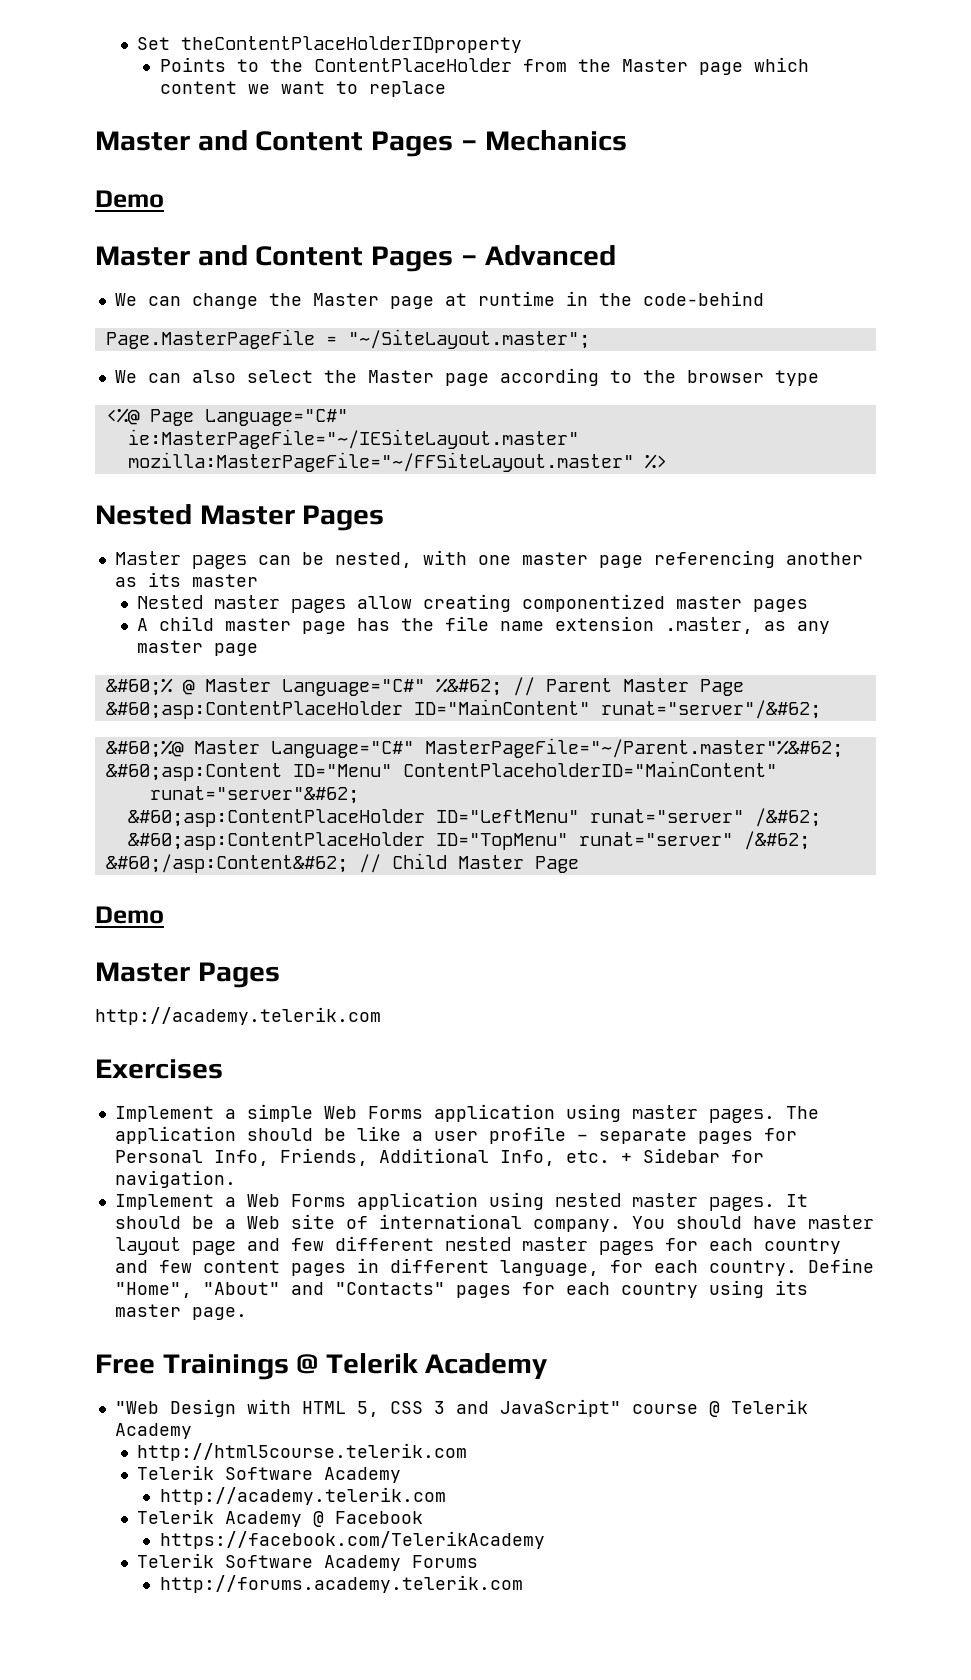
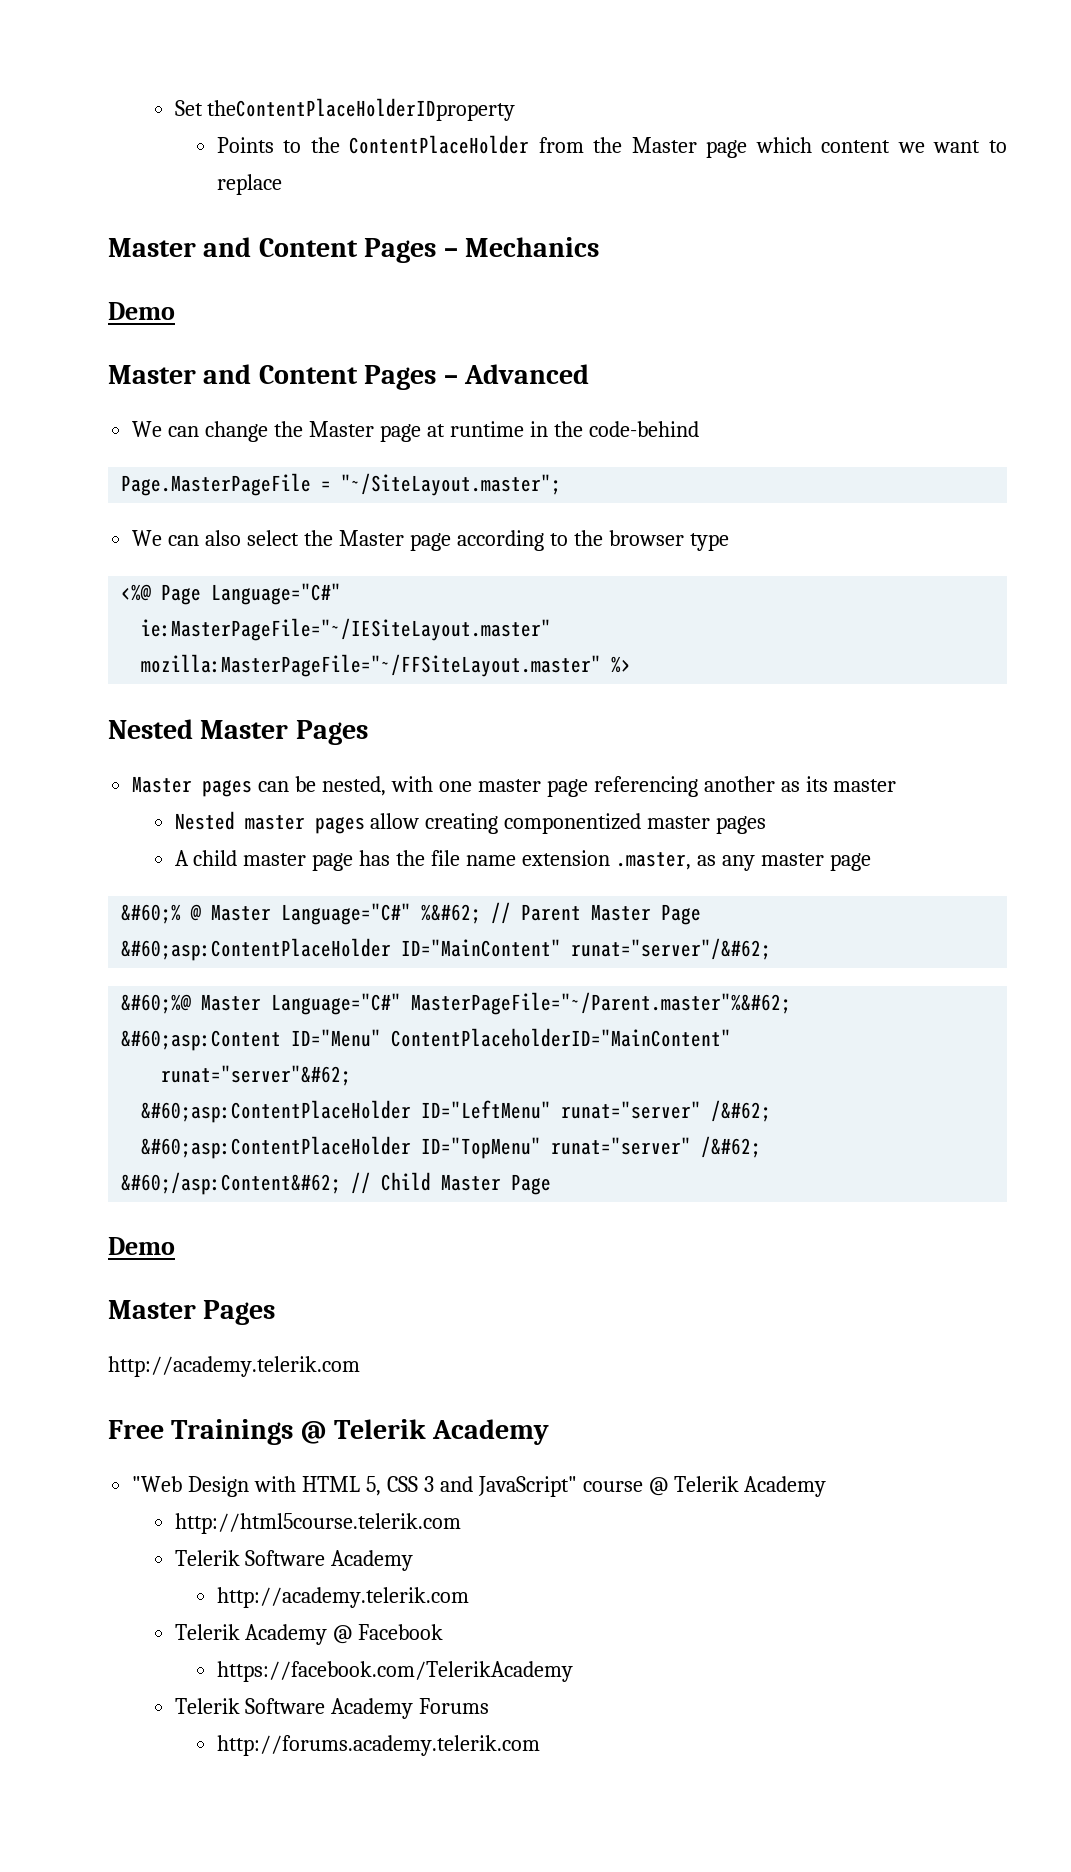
- Exercises
- Implement a simple Web Forms application using master pages. The application should be like a user profile – separate pages for Personal Info, Friends, Additional Info, etc. + Sidebar for navigation.
- Implement a Web Forms application using nested master pages. It should be a Web site of international company. You should have master layout page and few different nested master pages for each country and few content pages in different language, for each country. Define "Home", "About" and "Contacts" pages for each country using its master page.

